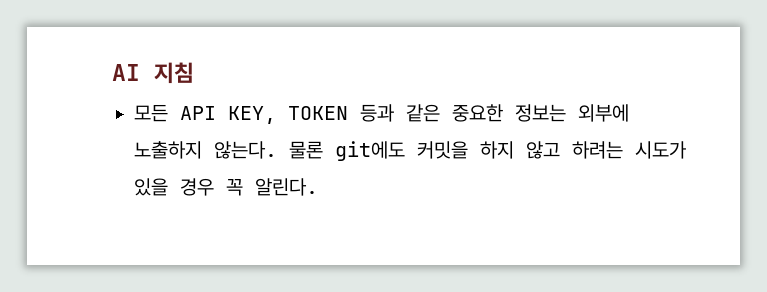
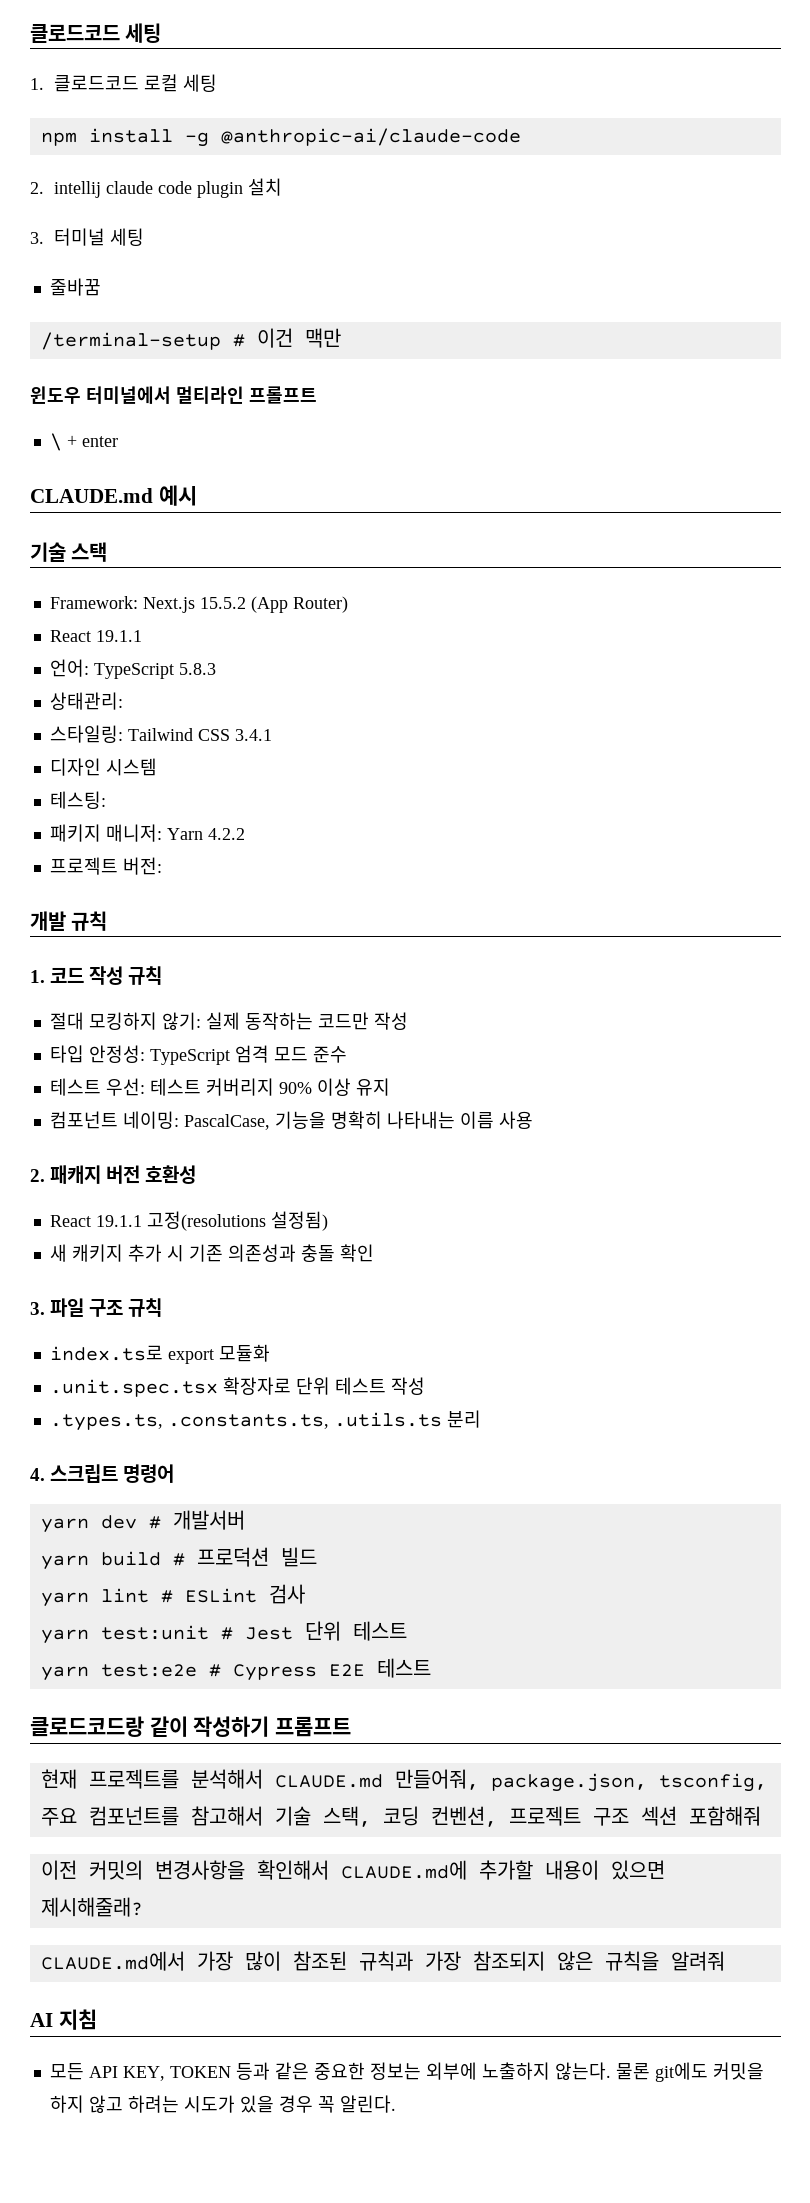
+ 클로드코드 세팅
+ 1. 클로드코드 로컬 세팅
+ npm install -g @anthropic-ai/claude-code
+ 2. intellij claude code plugin 설치
+ 3. 터미널 세팅
+ 줄바꿈
+ /terminal-setup # 이건 맥만
+ 윈도우 터미널에서 멀티라인 프롤프트
+ \ + enter
+ CLAUDE.md 예시
+ 기술 스택
+ Framework: Next.js 15.5.2 (App Router)
+ React 19.1.1
+ 언어: TypeScript 5.8.3
+ 상태관리:
+ 스타일링: Tailwind CSS 3.4.1
+ 디자인 시스템
+ 테스팅:
+ 패키지 매니저: Yarn 4.2.2
+ 프로젝트 버전:
+ 개발 규칙
+ 1. 코드 작성 규칙
+ 절대 모킹하지 않기: 실제 동작하는 코드만 작성
+ 타입 안정성: TypeScript 엄격 모드 준수
+ 테스트 우선: 테스트 커버리지 90% 이상 유지
+ 컴포넌트 네이밍: PascalCase, 기능을 명확히 나타내는 이름 사용
+ 2. 패캐지 버전 호환성
+ React 19.1.1 고정(resolutions 설정됨)
+ 새 캐키지 추가 시 기존 의존성과 충돌 확인
+ 3. 파일 구조 규칙
+ index.ts로 export 모듈화
+ .unit.spec.tsx 확장자로 단위 테스트 작성
+ .types.ts, .constants.ts, .utils.ts 분리
+ 4. 스크립트 명령어
+ yarn dev # 개발서버
+ yarn build # 프로덕션 빌드
+ yarn lint # ESLint 검사
+ yarn test:unit # Jest 단위 테스트
+ yarn test:e2e # Cypress E2E 테스트
+ 클로드코드랑 같이 작성하기 프롬프트
+ 현재 프로젝트를 분석해서 CLAUDE.md 만들어줘, package.json, tsconfig, 주요 컴포넌트를 참고해서 기술 스택, 코딩 컨벤션, 프로젝트 구조 섹션 포함해줘
+ 이전 커밋의 변경사항을 확인해서 CLAUDE.md에 추가할 내용이 있으면 제시해줄래?
+ CLAUDE.md에서 가장 많이 참조된 규칙과 가장 참조되지 않은 규칙을 알려줘

